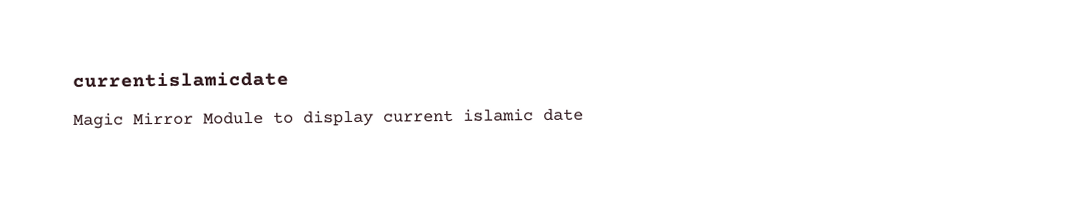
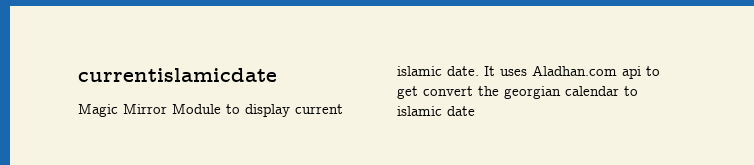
- Magic Mirror Module to display current islamic date
+ Magic Mirror Module to display current islamic date. It uses Aladhan.com api to get convert the georgian calendar to islamic date

